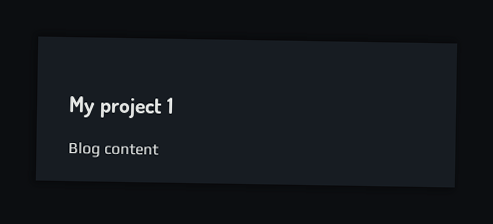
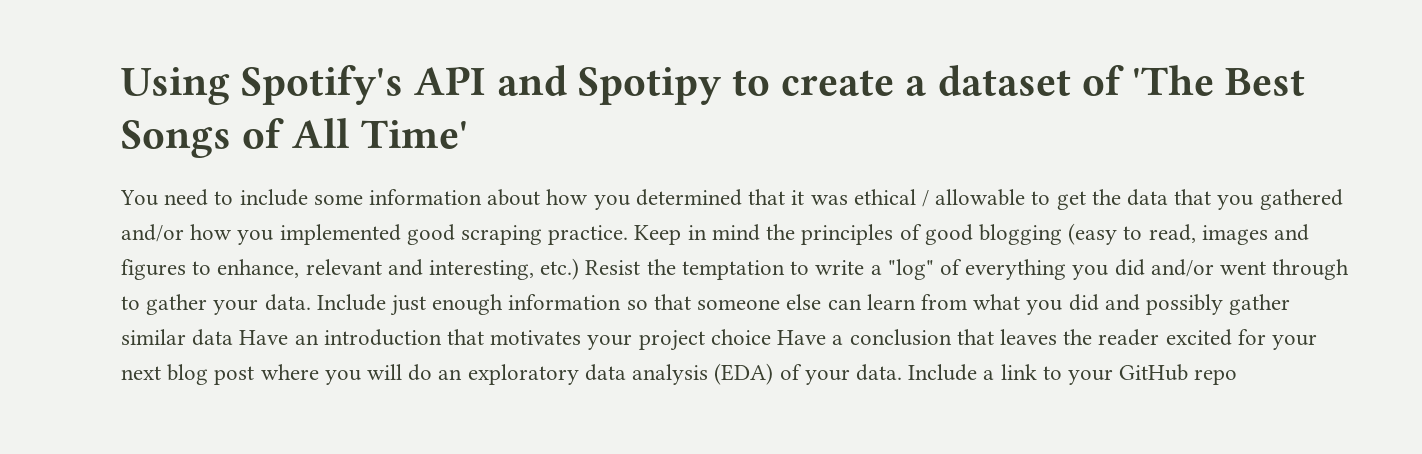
- My project 1
- Blog content
+ Using Spotify's API and Spotipy to create a dataset of 'The Best Songs of All Time'
+ You need to include some information about how you determined that it was ethical / allowable to get the data that you gathered and/or how you implemented good scraping practice. Keep in mind the principles of good blogging (easy to read, images and figures to enhance, relevant and interesting, etc.) Resist the temptation to write a "log" of everything you did and/or went through to gather your data. Include just enough information so that someone else can learn from what you did and possibly gather similar data Have an introduction that motivates your project choice Have a conclusion that leaves the reader excited for your next blog post where you will do an exploratory data analysis (EDA) of your data. Include a link to your GitHub repo

